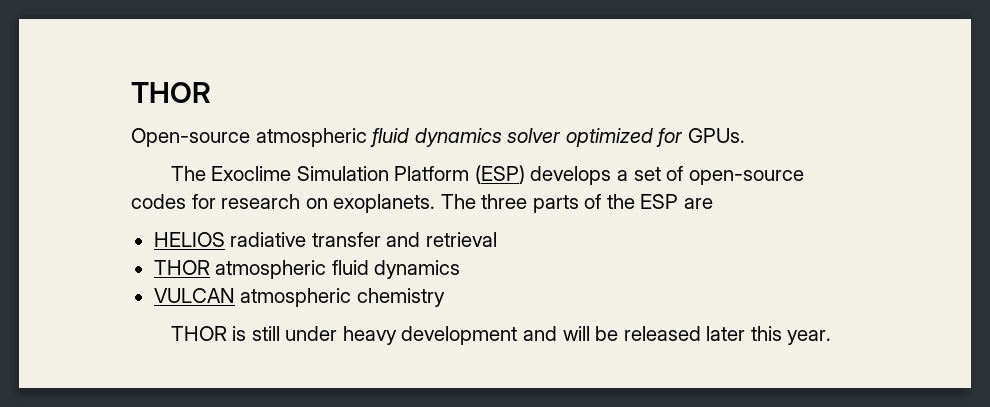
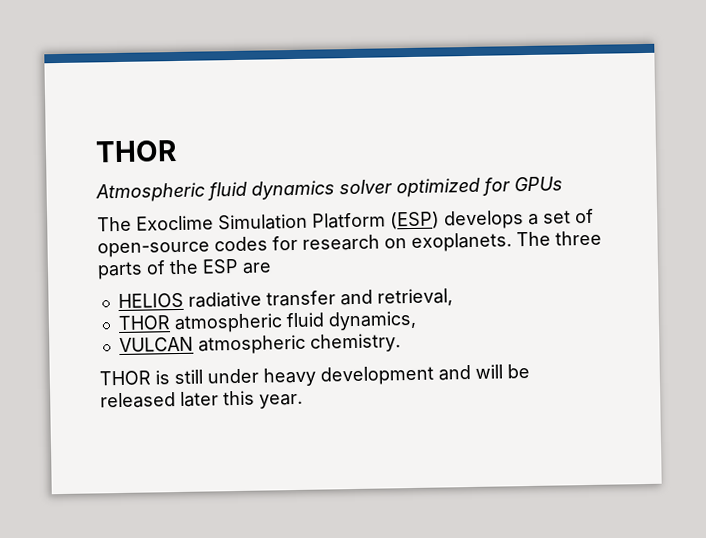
- Open-source atmospheric fluid dynamics solver optimized for GPUs.
+ Atmospheric fluid dynamics solver optimized for GPUs
- HELIOS radiative transfer and retrieval
+ HELIOS radiative transfer and retrieval,
- THOR atmospheric fluid dynamics
+ THOR atmospheric fluid dynamics,
- VULCAN atmospheric chemistry
+ VULCAN atmospheric chemistry.

